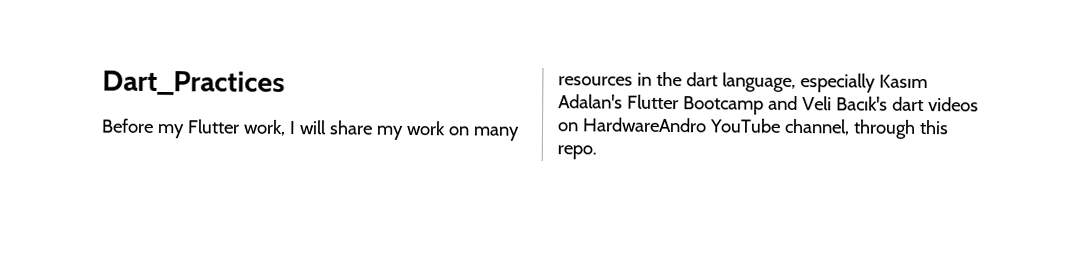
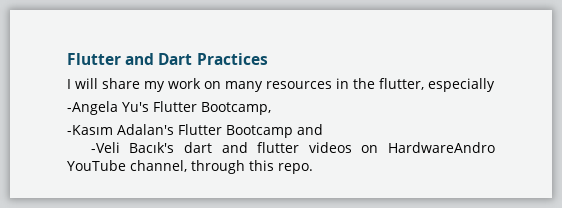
- Dart_Practices
- Before my Flutter work, I will share my work on many resources in the dart language, especially Kasım Adalan's Flutter Bootcamp and Veli Bacık's dart videos on HardwareAndro YouTube channel, through this repo.
+ Flutter and Dart Practices
+ I will share my work on many resources in the flutter, especially
+ -Angela Yu's Flutter Bootcamp,
+ -Kasım Adalan's Flutter Bootcamp and
+ -Veli Bacık's dart and flutter videos on HardwareAndro YouTube channel, through this repo.

